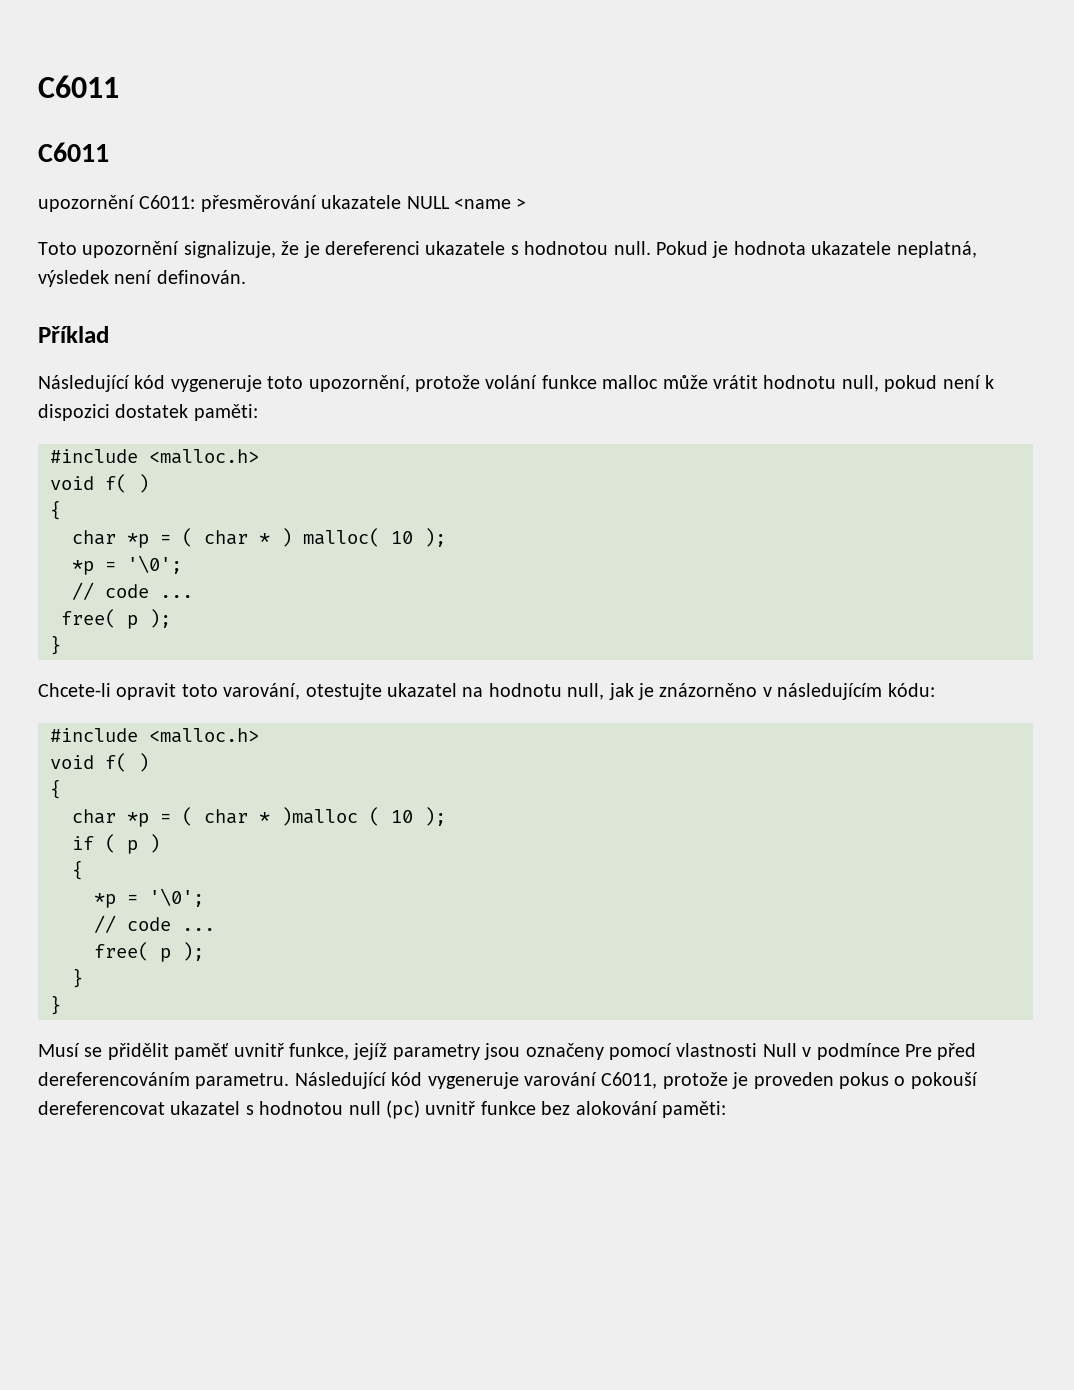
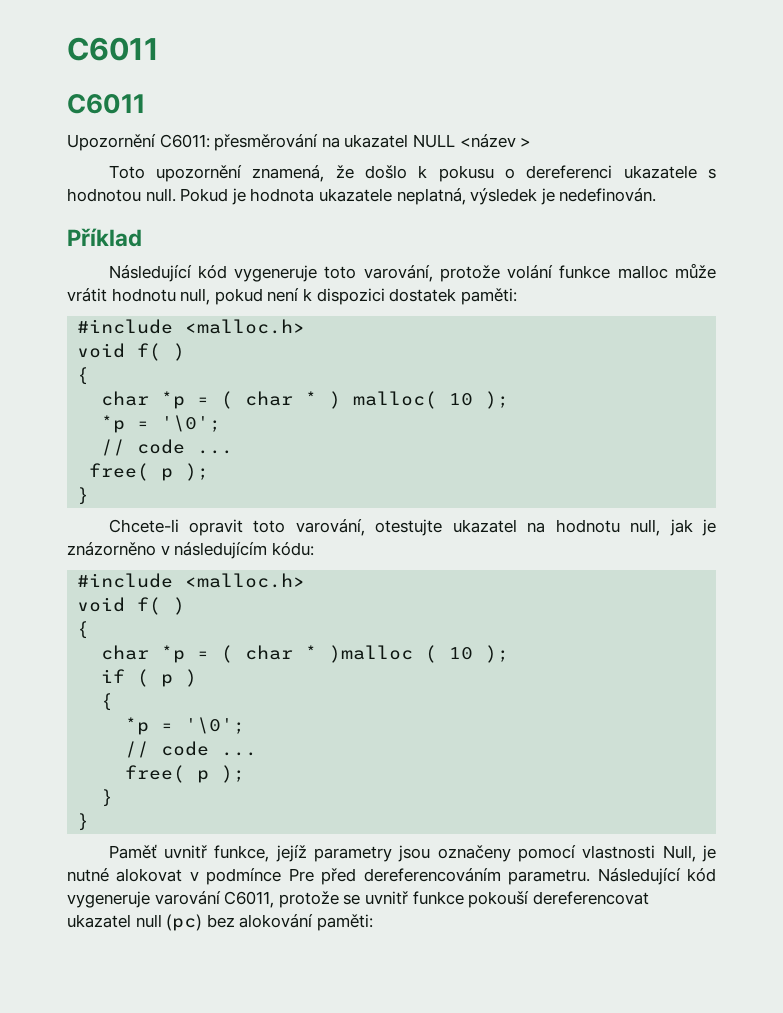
- upozornění C6011: přesměrování ukazatele NULL <name >
+ Upozornění C6011: přesměrování na ukazatel NULL <název >
- Toto upozornění signalizuje, že je dereferenci ukazatele s hodnotou null.
+ Toto upozornění znamená, že došlo k pokusu o dereferenci ukazatele s hodnotou null.
- Pokud je hodnota ukazatele neplatná, výsledek není definován.
+ Pokud je hodnota ukazatele neplatná, výsledek je nedefinován.
- Následující kód vygeneruje toto upozornění, protože volání funkce malloc může vrátit hodnotu null, pokud není k dispozici dostatek paměti:
+ Následující kód vygeneruje toto varování, protože volání funkce malloc může vrátit hodnotu null, pokud není k dispozici dostatek paměti:
- Musí se přidělit paměť uvnitř funkce, jejíž parametry jsou označeny pomocí vlastnosti Null v podmínce Pre před dereferencováním parametru.
+ Paměť uvnitř funkce, jejíž parametry jsou označeny pomocí vlastnosti Null, je nutné alokovat v podmínce Pre před dereferencováním parametru.
- Následující kód vygeneruje varování C6011, protože je proveden pokus o pokouší dereferencovat ukazatel s hodnotou null (pc) uvnitř funkce bez alokování paměti:
+ Následující kód vygeneruje varování C6011, protože se uvnitř funkce pokouší dereferencovat ukazatel null (pc) bez alokování paměti:

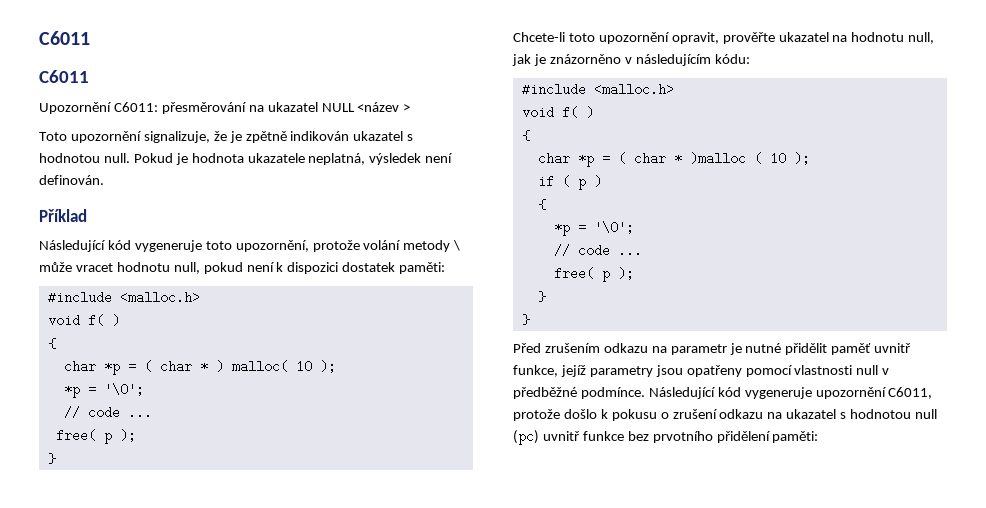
- Toto upozornění znamená, že došlo k pokusu o dereferenci ukazatele s hodnotou null.
+ Toto upozornění signalizuje, že je zpětně indikován ukazatel s hodnotou null.
- Pokud je hodnota ukazatele neplatná, výsledek je nedefinován.
+ Pokud je hodnota ukazatele neplatná, výsledek není definován.
- Následující kód vygeneruje toto varování, protože volání funkce malloc může vrátit hodnotu null, pokud není k dispozici dostatek paměti:
+ Následující kód vygeneruje toto upozornění, protože volání metody \ může vracet hodnotu null, pokud není k dispozici dostatek paměti:
- Chcete-li opravit toto varování, otestujte ukazatel na hodnotu null, jak je znázorněno v následujícím kódu:
+ Chcete-li toto upozornění opravit, prověřte ukazatel na hodnotu null, jak je znázorněno v následujícím kódu:
- Paměť uvnitř funkce, jejíž parametry jsou označeny pomocí vlastnosti Null, je nutné alokovat v podmínce Pre před dereferencováním parametru. Následující kód vygeneruje varování C6011, protože se uvnitř funkce pokouší dereferencovat ukazatel null (pc) bez alokování paměti:
+ Před zrušením odkazu na parametr je nutné přidělit paměť uvnitř funkce, jejíž parametry jsou opatřeny pomocí vlastnosti null v předběžné podmínce. Následující kód vygeneruje upozornění C6011, protože došlo k pokusu o zrušení odkazu na ukazatel s hodnotou null (pc) uvnitř funkce bez prvotního přidělení paměti:

